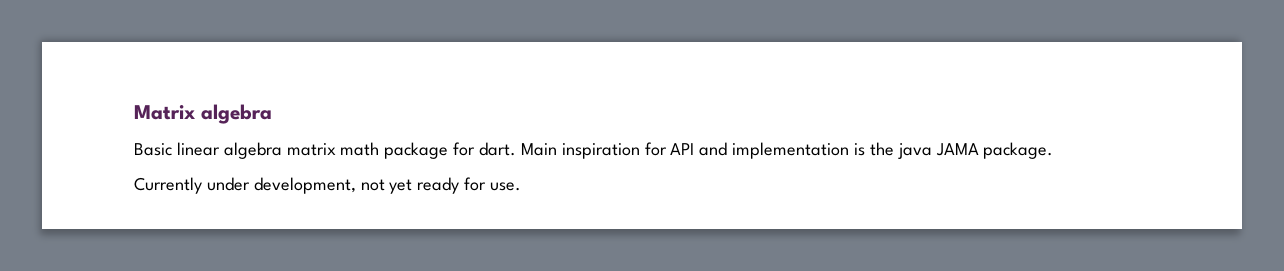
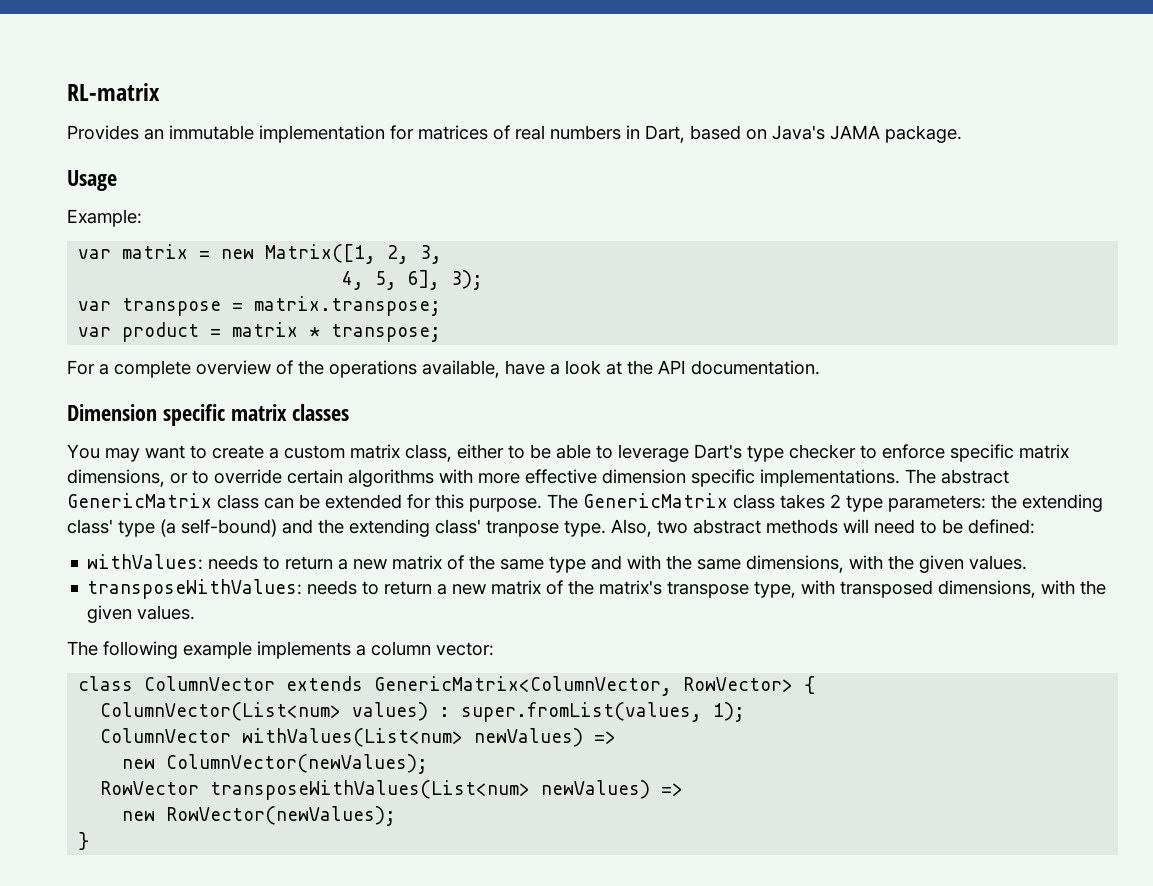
- Matrix algebra
- Basic linear algebra matrix math package for dart. Main inspiration for API and implementation is the java JAMA package.
- Currently under development, not yet ready for use.
+ RL-matrix
+ Provides an immutable implementation for matrices of real numbers in Dart, based on Java's JAMA package.
+ Usage
+ Example:
+ var matrix = new Matrix([1, 2, 3,
+ 4, 5, 6], 3);
+ var transpose = matrix.transpose;
+ var product = matrix * transpose;
+ For a complete overview of the operations available, have a look at the API documentation.
+ Dimension specific matrix classes
+ You may want to create a custom matrix class, either to be able to leverage Dart's type checker to enforce specific matrix dimensions, or to override certain algorithms with more effective dimension specific implementations. The abstract GenericMatrix class can be extended for this purpose. The GenericMatrix class takes 2 type parameters: the extending class' type (a self-bound) and the extending class' tranpose type. Also, two abstract methods will need to be defined:
+ withValues: needs to return a new matrix of the same type and with the same dimensions, with the given values.
+ transposeWithValues: needs to return a new matrix of the matrix's transpose type, with transposed dimensions, with the given values.
+ The following example implements a column vector:
+ class ColumnVector extends GenericMatrix<ColumnVector, RowVector> {
+ ColumnVector(List<num> values) : super.fromList(values, 1);
+ ColumnVector withValues(List<num> newValues) =>
+ new ColumnVector(newValues);
+ RowVector transposeWithValues(List<num> newValues) =>
+ new RowVector(newValues);
+ }

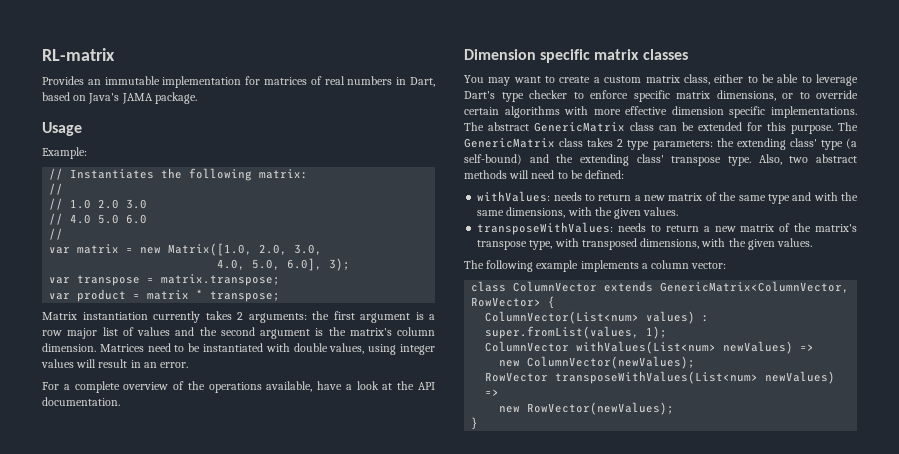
- var matrix = new Matrix([1, 2, 3,
- 4, 5, 6], 3);
+ // Instantiates the following matrix:
+ //
+ // 1.0 2.0 3.0
+ // 4.0 5.0 6.0
+ //
+ var matrix = new Matrix([1.0, 2.0, 3.0,
+ 4.0, 5.0, 6.0], 3);
+ Matrix instantiation currently takes 2 arguments: the first argument is a row major list of values and the second argument is the matrix's column dimension. Matrices need to be instantiated with double values, using integer values will result in an error.
- The GenericMatrix class takes 2 type parameters: the extending class' type (a self-bound) and the extending class' tranpose type.
+ The GenericMatrix class takes 2 type parameters: the extending class' type (a self-bound) and the extending class' transpose type.

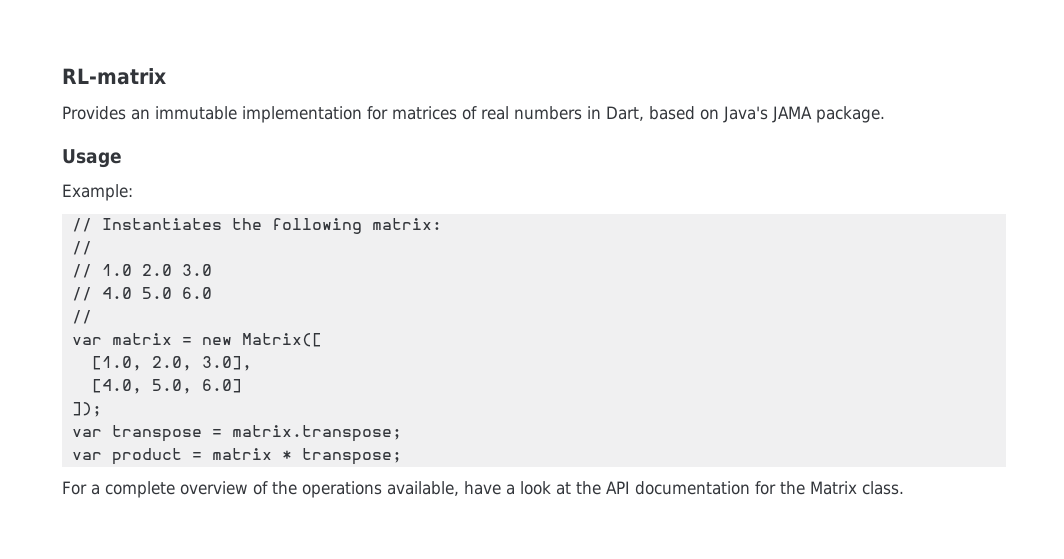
- var matrix = new Matrix([1.0, 2.0, 3.0,
- 4.0, 5.0, 6.0], 3);
+ var matrix = new Matrix([
+ [1.0, 2.0, 3.0],
+ [4.0, 5.0, 6.0]
+ ]);
- Matrix instantiation currently takes 2 arguments: the first argument is a row major list of values and the second argument is the matrix's column dimension. Matrices need to be instantiated with double values, using integer values will result in an error.
- For a complete overview of the operations available, have a look at the API documentation.
- Dimension specific matrix classes
- You may want to create a custom matrix class, either to be able to leverage Dart's type checker to enforce specific matrix dimensions, or to override certain algorithms with more effective dimension specific implementations. The abstract GenericMatrix class can be extended for this purpose. The GenericMatrix class takes 2 type parameters: the extending class' type (a self-bound) and the extending class' transpose type. Also, two abstract methods will need to be defined:
- withValues: needs to return a new matrix of the same type and with the same dimensions, with the given values.
- transposeWithValues: needs to return a new matrix of the matrix's transpose type, with transposed dimensions, with the given values.
- The following example implements a column vector:
- class ColumnVector extends GenericMatrix<ColumnVector, RowVector> {
- ColumnVector(List<num> values) : super.fromList(values, 1);
- ColumnVector withValues(List<num> newValues) =>
- new ColumnVector(newValues);
- RowVector transposeWithValues(List<num> newValues) =>
- new RowVector(newValues);
- }
+ For a complete overview of the operations available, have a look at the API documentation for the Matrix class.

